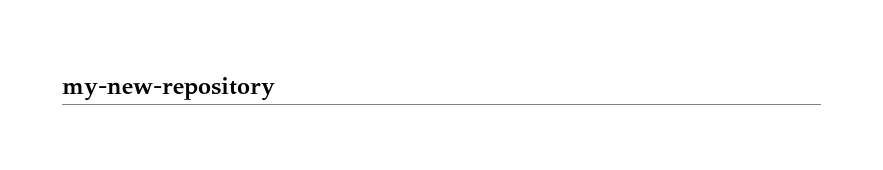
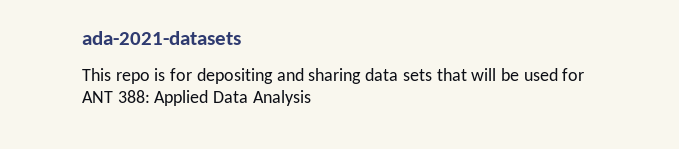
- my-new-repository
+ ada-2021-datasets
+ This repo is for depositing and sharing data sets that will be used for ANT 388: Applied Data Analysis

